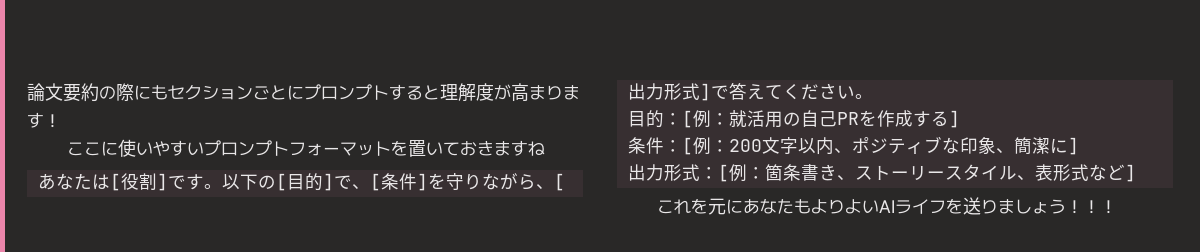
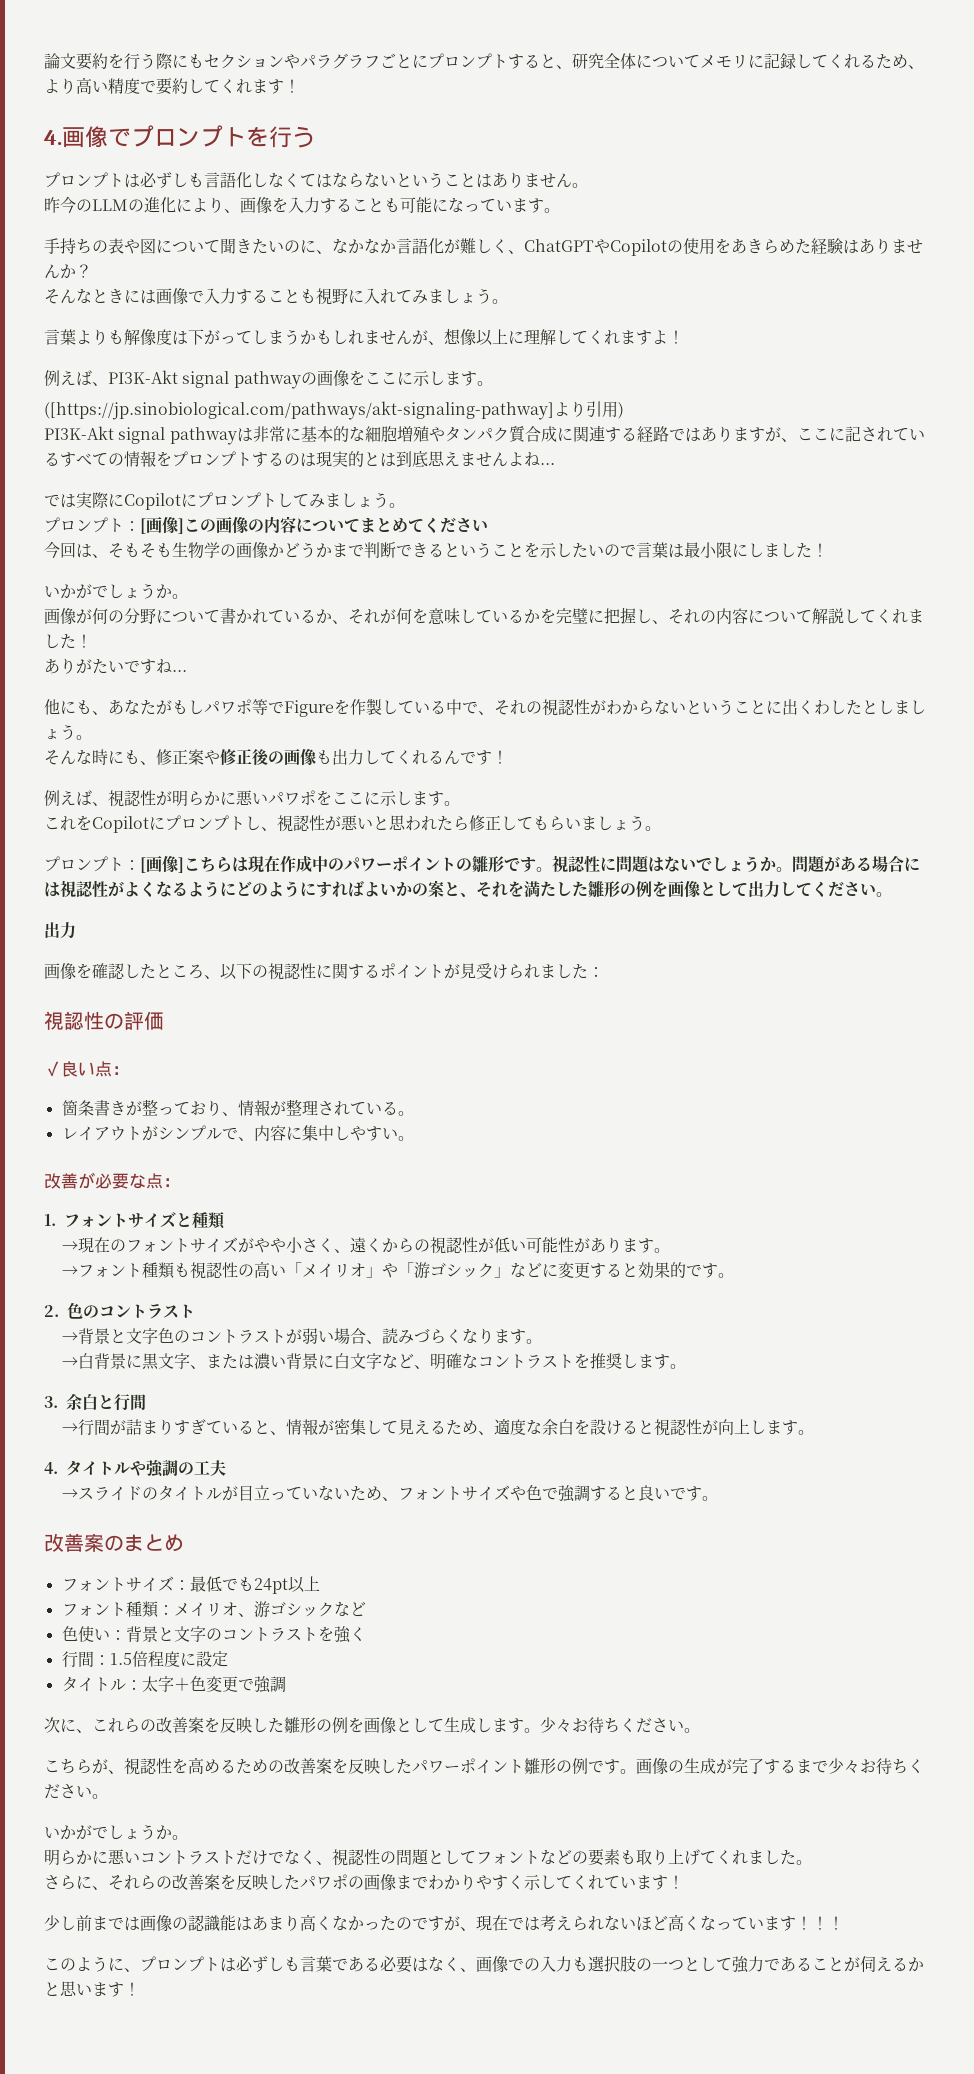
- 論文要約の際にもセクションごとにプロンプトすると理解度が高まります！
- ここに使いやすいプロンプトフォーマットを置いておきますね
- あなたは[役割]です。以下の[目的]で、[条件]を守りながら、[出力形式]で答えてください。
- 目的：[例：就活用の自己PRを作成する]
- 条件：[例：200文字以内、ポジティブな印象、簡潔に]
- 出力形式：[例：箇条書き、ストーリースタイル、表形式など]
- これを元にあなたもよりよいAIライフを送りましょう！！！
+ 論文要約を行う際にもセクションやパラグラフごとにプロンプトすると、研究全体についてメモリに記録してくれるため、より高い精度で要約してくれます！
+ 4.画像でプロンプトを行う
+ プロンプトは必ずしも言語化しなくてはならないということはありません。
+ 昨今のLLMの進化により、画像を入力することも可能になっています。
+ 手持ちの表や図について聞きたいのに、なかなか言語化が難しく、ChatGPTやCopilotの使用をあきらめた経験はありませんか？
+ そんなときには画像で入力することも視野に入れてみましょう。
+ 言葉よりも解像度は下がってしまうかもしれませんが、想像以上に理解してくれますよ！
+ 例えば、PI3K-Akt signal pathwayの画像をここに示します。
+ ([https://jp.sinobiological.com/pathways/akt-signaling-pathway]より引用)
+ PI3K-Akt signal pathwayは非常に基本的な細胞増殖やタンパク質合成に関連する経路ではありますが、ここに記されているすべての情報をプロンプトするのは現実的とは到底思えませんよね...
+ では実際にCopilotにプロンプトしてみましょう。
+ プロンプト：[画像]この画像の内容についてまとめてください
+ 今回は、そもそも生物学の画像かどうかまで判断できるということを示したいので言葉は最小限にしました！
+ いかがでしょうか。
+ 画像が何の分野について書かれているか、それが何を意味しているかを完璧に把握し、それの内容について解説してくれました！
+ ありがたいですね...
+ 他にも、あなたがもしパワポ等でFigureを作製している中で、それの視認性がわからないということに出くわしたとしましょう。
+ そんな時にも、修正案や修正後の画像も出力してくれるんです！
+ 例えば、視認性が明らかに悪いパワポをここに示します。
+ これをCopilotにプロンプトし、視認性が悪いと思われたら修正してもらいましょう。
+ プロンプト：[画像]こちらは現在作成中のパワーポイントの雛形です。視認性に問題はないでしょうか。問題がある場合には視認性がよくなるようにどのようにすればよいかの案と、それを満たした雛形の例を画像として出力してください。
+ 出力
+ 画像を確認したところ、以下の視認性に関するポイントが見受けられました：
+ 視認性の評価
+ ✓良い点：
+ 箇条書きが整っており、情報が整理されている。
+ レイアウトがシンプルで、内容に集中しやすい。
+ 改善が必要な点：
+ 1.フォントサイズと種類
+ →現在のフォントサイズがやや小さく、遠くからの視認性が低い可能性があります。
+ →フォント種類も視認性の高い「メイリオ」や「游ゴシック」などに変更すると効果的です。
+ 2.色のコントラスト
+ →背景と文字色のコントラストが弱い場合、読みづらくなります。
+ →白背景に黒文字、または濃い背景に白文字など、明確なコントラストを推奨します。
+ 3.余白と行間
+ →行間が詰まりすぎていると、情報が密集して見えるため、適度な余白を設けると視認性が向上します。
+ 4.タイトルや強調の工夫
+ →スライドのタイトルが目立っていないため、フォントサイズや色で強調すると良いです。
+ 改善案のまとめ
+ フォントサイズ：最低でも24pt以上
+ フォント種類：メイリオ、游ゴシックなど
+ 色使い：背景と文字のコントラストを強く
+ 行間：1.5倍程度に設定
+ タイトル：太字＋色変更で強調
+ 次に、これらの改善案を反映した雛形の例を画像として生成します。少々お待ちください。
+ こちらが、視認性を高めるための改善案を反映したパワーポイント雛形の例です。画像の生成が完了するまで少々お待ちください。
+ いかがでしょうか。
+ 明らかに悪いコントラストだけでなく、視認性の問題としてフォントなどの要素も取り上げてくれました。
+ さらに、それらの改善案を反映したパワポの画像までわかりやすく示してくれています！
+ 少し前までは画像の認識能はあまり高くなかったのですが、現在では考えられないほど高くなっています！！！
+ このように、プロンプトは必ずしも言葉である必要はなく、画像での入力も選択肢の一つとして強力であることが伺えるかと思います！

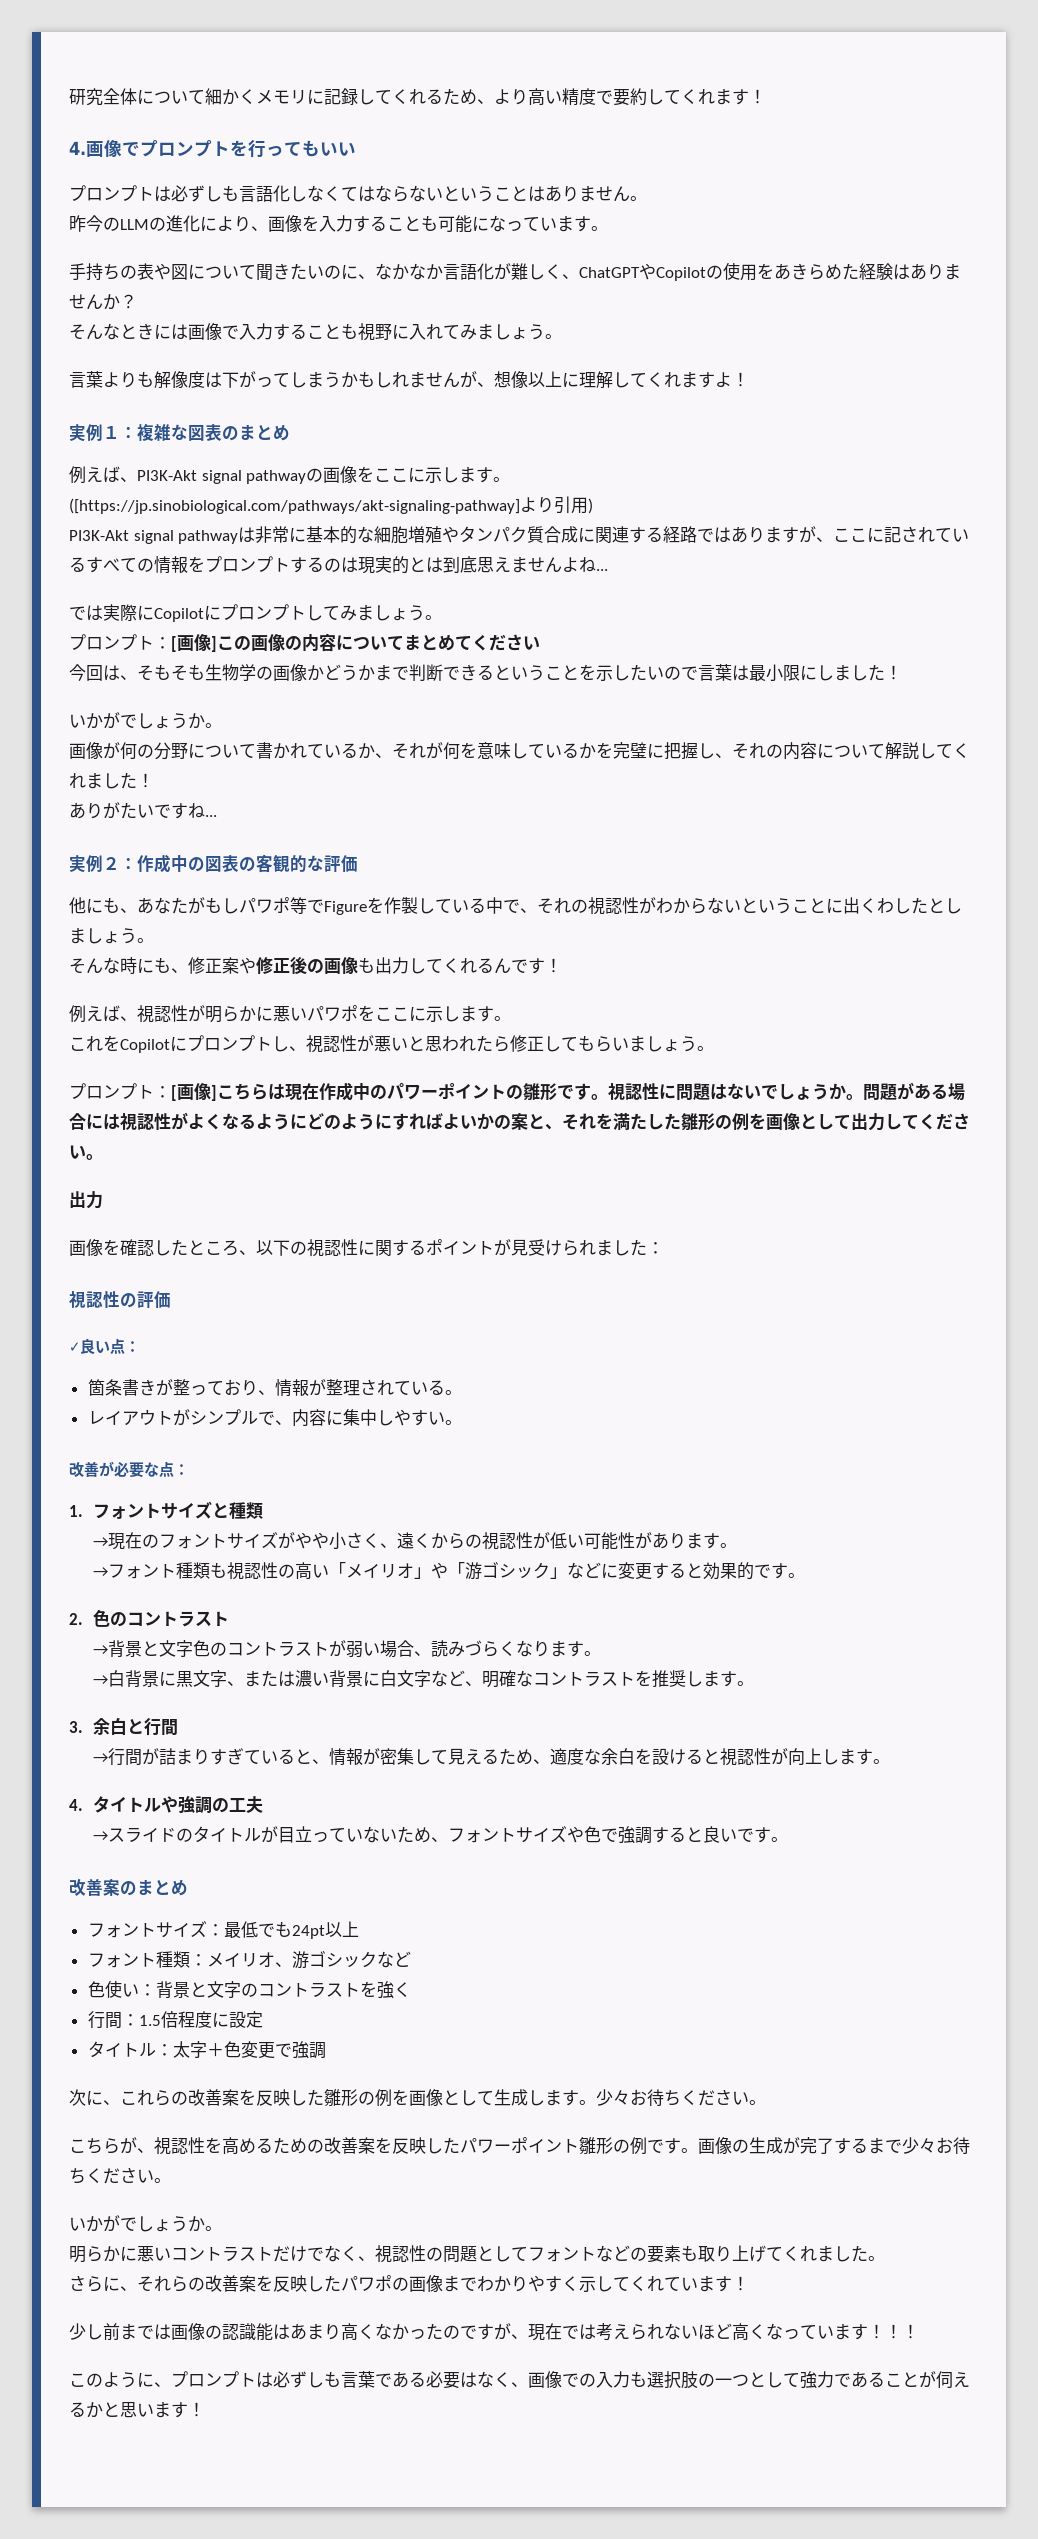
- 論文要約を行う際にもセクションやパラグラフごとにプロンプトすると、研究全体についてメモリに記録してくれるため、より高い精度で要約してくれます！
+ 研究全体について細かくメモリに記録してくれるため、より高い精度で要約してくれます！
- 4.画像でプロンプトを行う
+ 4.画像でプロンプトを行ってもいい
+ 実例１：複雑な図表のまとめ
+ 実例２：作成中の図表の客観的な評価

